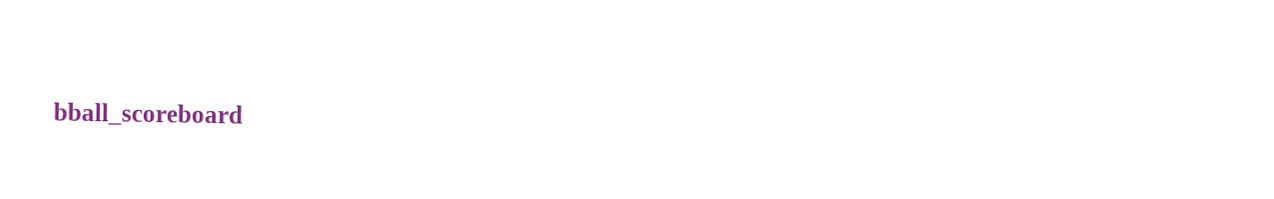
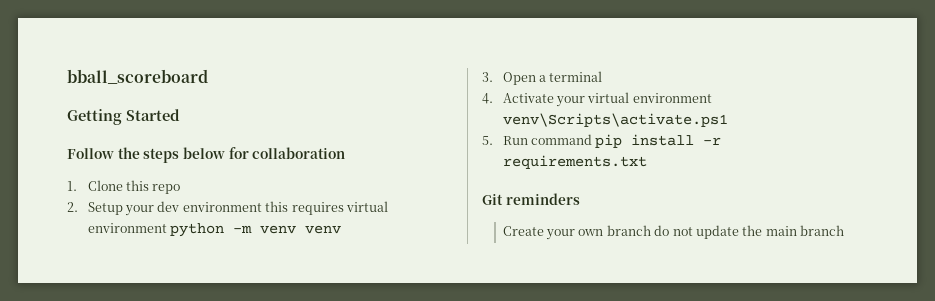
+ Getting Started
+ Follow the steps below for collaboration
+ 1. Clone this repo
+ 2. Setup your dev environment this requires virtual environment python -m venv venv
+ 3. Open a terminal
+ 4. Activate your virtual environment venv\Scripts\activate.ps1
+ 5. Run command pip install -r requirements.txt
+ Git reminders
+ Create your own branch do not update the main branch

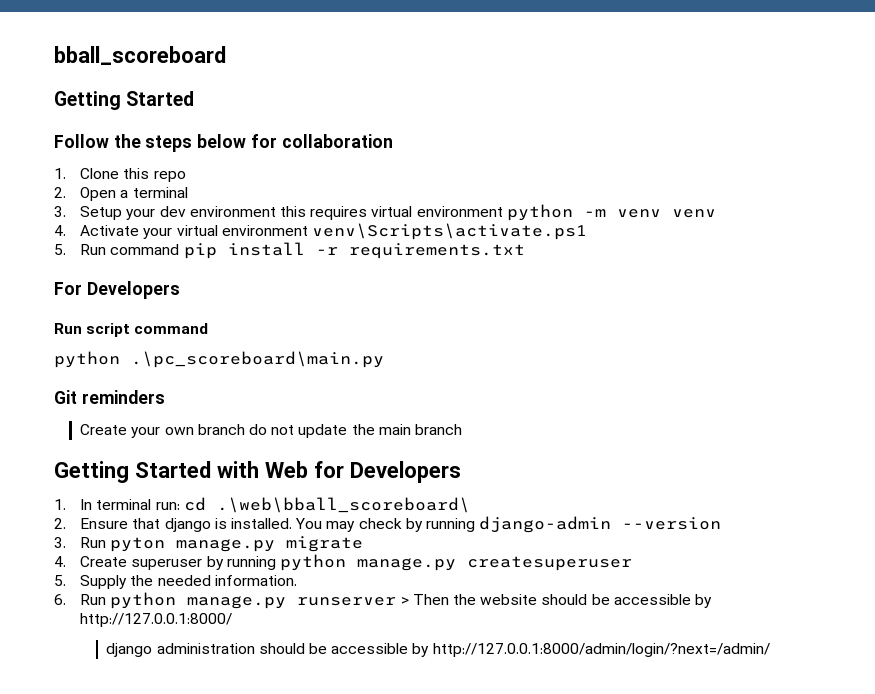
- 2. Setup your dev environment this requires virtual environment python -m venv venv
+ 2. Open a terminal
+ 3. Setup your dev environment this requires virtual environment python -m venv venv
- 3. Open a terminal
+ For Developers
+ Run script command
+ python .\pc_scoreboard\main.py
+ Getting Started with Web for Developers
+ 1. In terminal run: cd .\web\bball_scoreboard\
+ 2. Ensure that django is installed. You may check by running django-admin --version
+ 3. Run pyton manage.py migrate
+ 4. Create superuser by running python manage.py createsuperuser
+ 5. Supply the needed information.
+ 6. Run python manage.py runserver > Then the website should be accessible by http://127.0.0.1:8000/
+ django administration should be accessible by http://127.0.0.1:8000/admin/login/?next=/admin/

